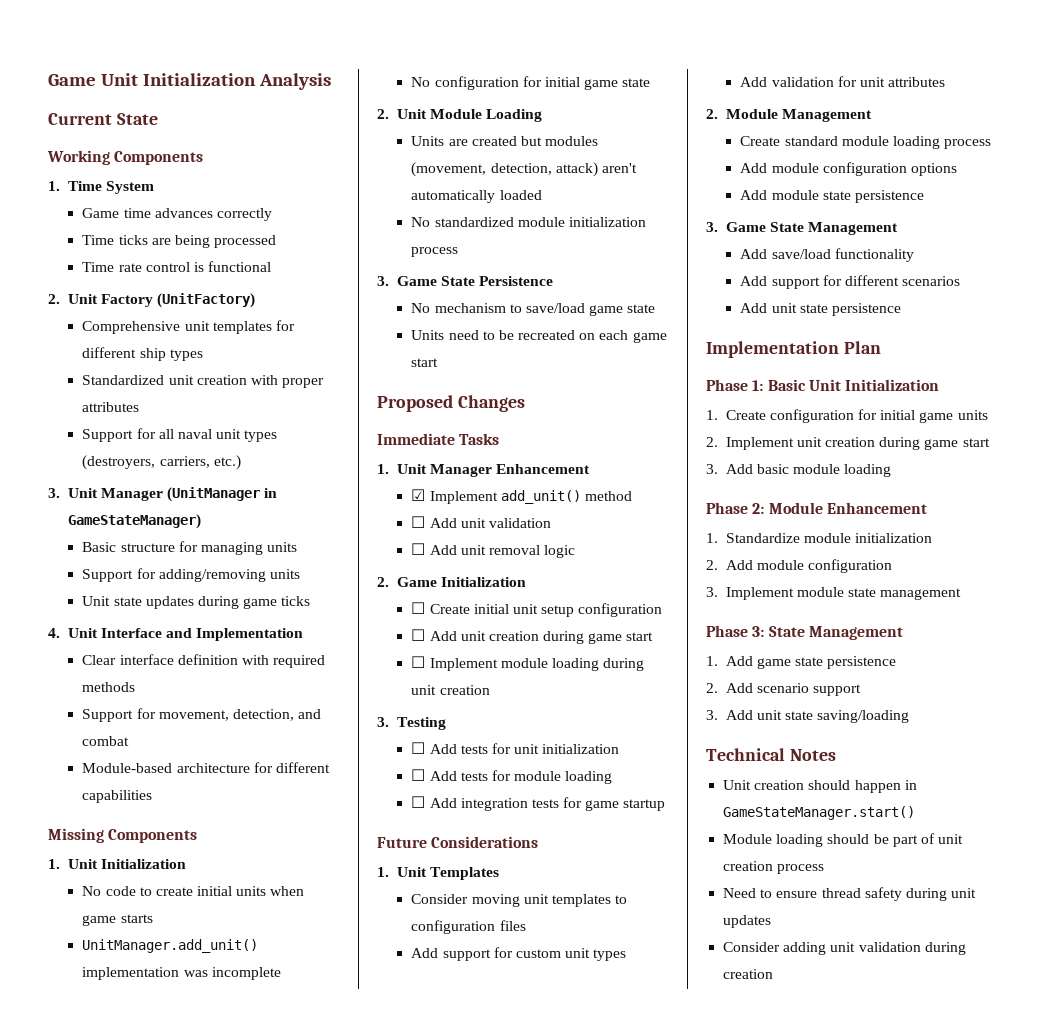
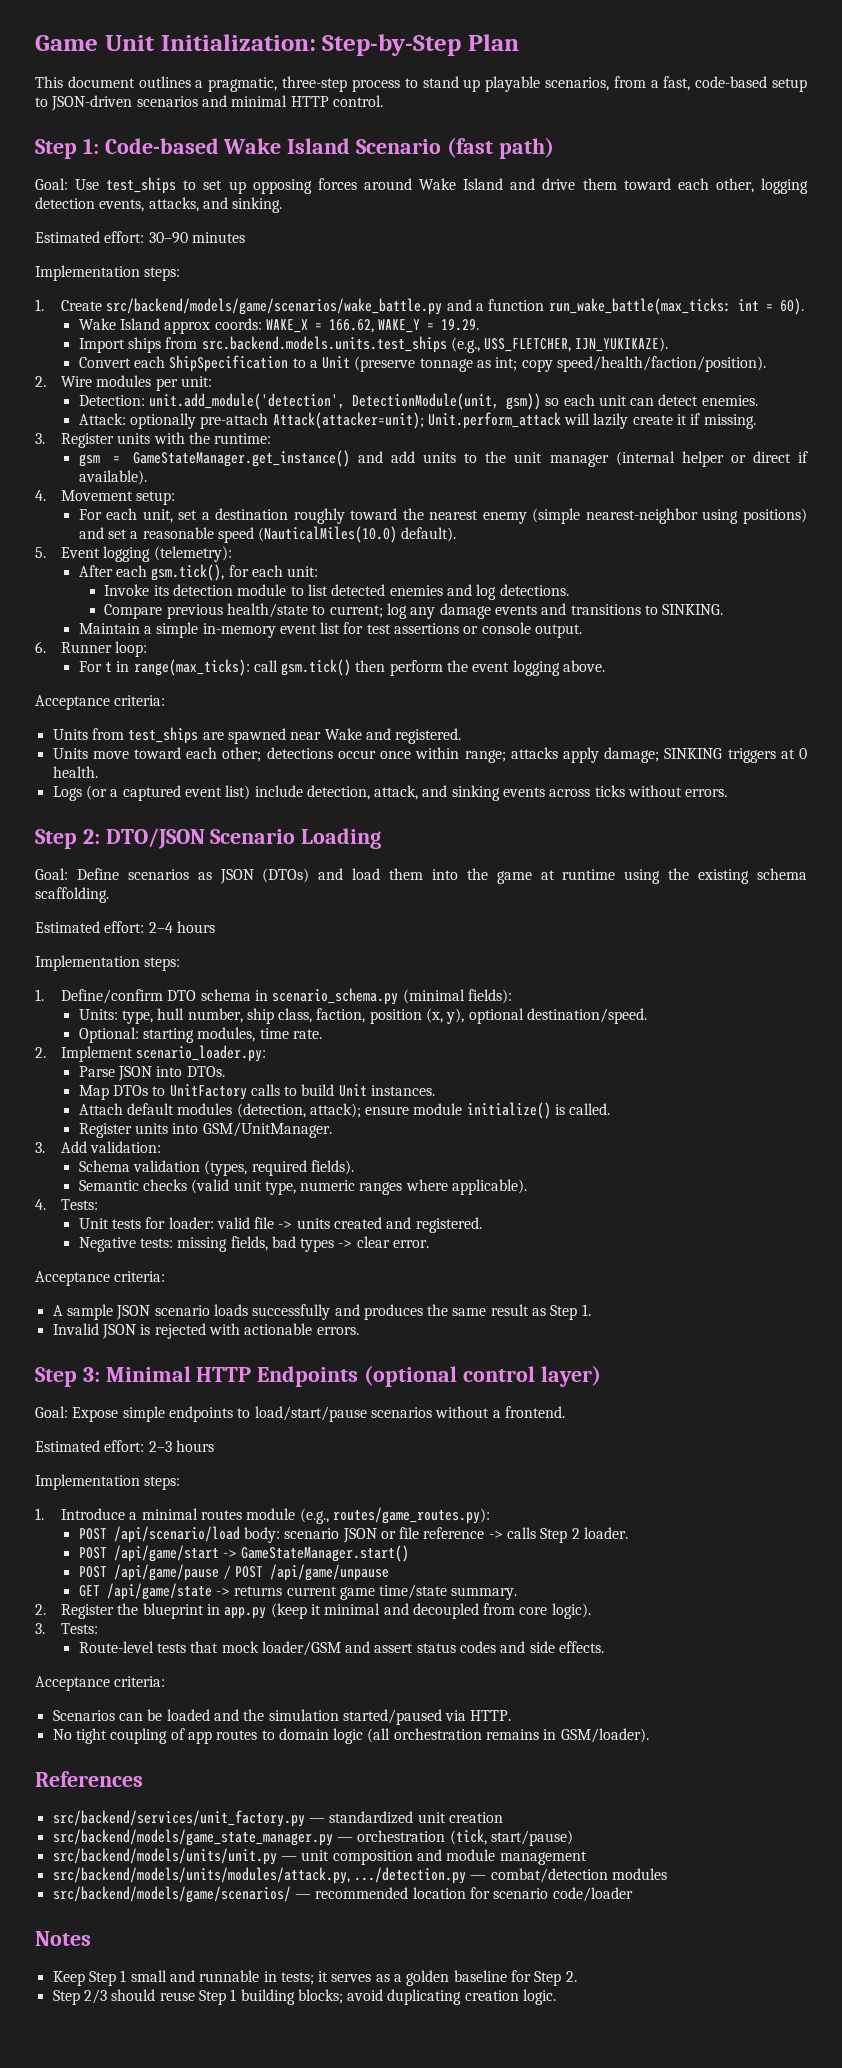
- Game Unit Initialization Analysis
- Current State
- Working Components
- 1. Time System
- Game time advances correctly
- Time ticks are being processed
- Time rate control is functional
- 2. Unit Factory (UnitFactory)
- Comprehensive unit templates for different ship types
- Standardized unit creation with proper attributes
- Support for all naval unit types (destroyers, carriers, etc.)
- 3. Unit Manager (UnitManager in GameStateManager)
- Basic structure for managing units
- Support for adding/removing units
- Unit state updates during game ticks
- 4. Unit Interface and Implementation
- Clear interface definition with required methods
- Support for movement, detection, and combat
- Module-based architecture for different capabilities
- Missing Components
- 1. Unit Initialization
- No code to create initial units when game starts
- UnitManager.add_unit() implementation was incomplete
- No configuration for initial game state
- 2. Unit Module Loading
- Units are created but modules (movement, detection, attack) aren't automatically loaded
- No standardized module initialization process
- 3. Game State Persistence
- No mechanism to save/load game state
- Units need to be recreated on each game start
- Proposed Changes
- Immediate Tasks
- 1. Unit Manager Enhancement
- ☑ Implement add_unit() method
- ☐ Add unit validation
- ☐ Add unit removal logic
- 2. Game Initialization
- ☐ Create initial unit setup configuration
- ☐ Add unit creation during game start
- ☐ Implement module loading during unit creation
- 3. Testing
- ☐ Add tests for unit initialization
- ☐ Add tests for module loading
- ☐ Add integration tests for game startup
- Future Considerations
- 1. Unit Templates
- Consider moving unit templates to configuration files
- Add support for custom unit types
- Add validation for unit attributes
- 2. Module Management
- Create standard module loading process
- Add module configuration options
- Add module state persistence
- 3. Game State Management
- Add save/load functionality
- Add support for different scenarios
- Add unit state persistence
- Implementation Plan
- Phase 1: Basic Unit Initialization
- 1. Create configuration for initial game units
- 2. Implement unit creation during game start
- 3. Add basic module loading
- Phase 2: Module Enhancement
- 1. Standardize module initialization
- 2. Add module configuration
- 3. Implement module state management
- Phase 3: State Management
- 1. Add game state persistence
- 2. Add scenario support
- 3. Add unit state saving/loading
- Technical Notes
- Unit creation should happen in GameStateManager.start()
- Module loading should be part of unit creation process
- Need to ensure thread safety during unit updates
- Consider adding unit validation during creation
+ Game Unit Initialization: Step-by-Step Plan
+ This document outlines a pragmatic, three-step process to stand up playable scenarios, from a fast, code-based setup to JSON-driven scenarios and minimal HTTP control.
+ Step 1: Code-based Wake Island Scenario (fast path)
+ Goal: Use test_ships to set up opposing forces around Wake Island and drive them toward each other, logging detection events, attacks, and sinking.
+ Estimated effort: 30–90 minutes
+ Implementation steps:
+ 1. Create src/backend/models/game/scenarios/wake_battle.py and a function run_wake_battle(max_ticks: int = 60).
+ Wake Island approx coords: WAKE_X = 166.62, WAKE_Y = 19.29.
+ Import ships from src.backend.models.units.test_ships (e.g., USS_FLETCHER, IJN_YUKIKAZE).
+ Convert each ShipSpecification to a Unit (preserve tonnage as int; copy speed/health/faction/position).
+ 2. Wire modules per unit:
+ Detection: unit.add_module('detection', DetectionModule(unit, gsm)) so each unit can detect enemies.
+ Attack: optionally pre-attach Attack(attacker=unit); Unit.perform_attack will lazily create it if missing.
+ 3. Register units with the runtime:
+ gsm = GameStateManager.get_instance() and add units to the unit manager (internal helper or direct if available).
+ 4. Movement setup:
+ For each unit, set a destination roughly toward the nearest enemy (simple nearest-neighbor using positions) and set a reasonable speed (NauticalMiles(10.0) default).
+ 5. Event logging (telemetry):
+ After each gsm.tick(), for each unit:
+ Invoke its detection module to list detected enemies and log detections.
+ Compare previous health/state to current; log any damage events and transitions to SINKING.
+ Maintain a simple in-memory event list for test assertions or console output.
+ 6. Runner loop:
+ For t in range(max_ticks): call gsm.tick() then perform the event logging above.
+ Acceptance criteria:
+ Units from test_ships are spawned near Wake and registered.
+ Units move toward each other; detections occur once within range; attacks apply damage; SINKING triggers at 0 health.
+ Logs (or a captured event list) include detection, attack, and sinking events across ticks without errors.
+ Step 2: DTO/JSON Scenario Loading
+ Goal: Define scenarios as JSON (DTOs) and load them into the game at runtime using the existing schema scaffolding.
+ Estimated effort: 2–4 hours
+ Implementation steps:
+ 1. Define/confirm DTO schema in scenario_schema.py (minimal fields):
+ Units: type, hull number, ship class, faction, position (x, y), optional destination/speed.
+ Optional: starting modules, time rate.
+ 2. Implement scenario_loader.py:
+ Parse JSON into DTOs.
+ Map DTOs to UnitFactory calls to build Unit instances.
+ Attach default modules (detection, attack); ensure module initialize() is called.
+ Register units into GSM/UnitManager.
+ 3. Add validation:
+ Schema validation (types, required fields).
+ Semantic checks (valid unit type, numeric ranges where applicable).
+ 4. Tests:
+ Unit tests for loader: valid file -> units created and registered.
+ Negative tests: missing fields, bad types -> clear error.
+ Acceptance criteria:
+ A sample JSON scenario loads successfully and produces the same result as Step 1.
+ Invalid JSON is rejected with actionable errors.
+ Step 3: Minimal HTTP Endpoints (optional control layer)
+ Goal: Expose simple endpoints to load/start/pause scenarios without a frontend.
+ Estimated effort: 2–3 hours
+ Implementation steps:
+ 1. Introduce a minimal routes module (e.g., routes/game_routes.py):
+ POST /api/scenario/load body: scenario JSON or file reference -> calls Step 2 loader.
+ POST /api/game/start -> GameStateManager.start()
+ POST /api/game/pause / POST /api/game/unpause
+ GET /api/game/state -> returns current game time/state summary.
+ 2. Register the blueprint in app.py (keep it minimal and decoupled from core logic).
+ 3. Tests:
+ Route-level tests that mock loader/GSM and assert status codes and side effects.
+ Acceptance criteria:
+ Scenarios can be loaded and the simulation started/paused via HTTP.
+ No tight coupling of app routes to domain logic (all orchestration remains in GSM/loader).
+ References
+ src/backend/services/unit_factory.py — standardized unit creation
+ src/backend/models/game_state_manager.py — orchestration (tick, start/pause)
+ src/backend/models/units/unit.py — unit composition and module management
+ src/backend/models/units/modules/attack.py, .../detection.py — combat/detection modules
+ src/backend/models/game/scenarios/ — recommended location for scenario code/loader
+ Notes
+ Keep Step 1 small and runnable in tests; it serves as a golden baseline for Step 2.
+ Step 2/3 should reuse Step 1 building blocks; avoid duplicating creation logic.

